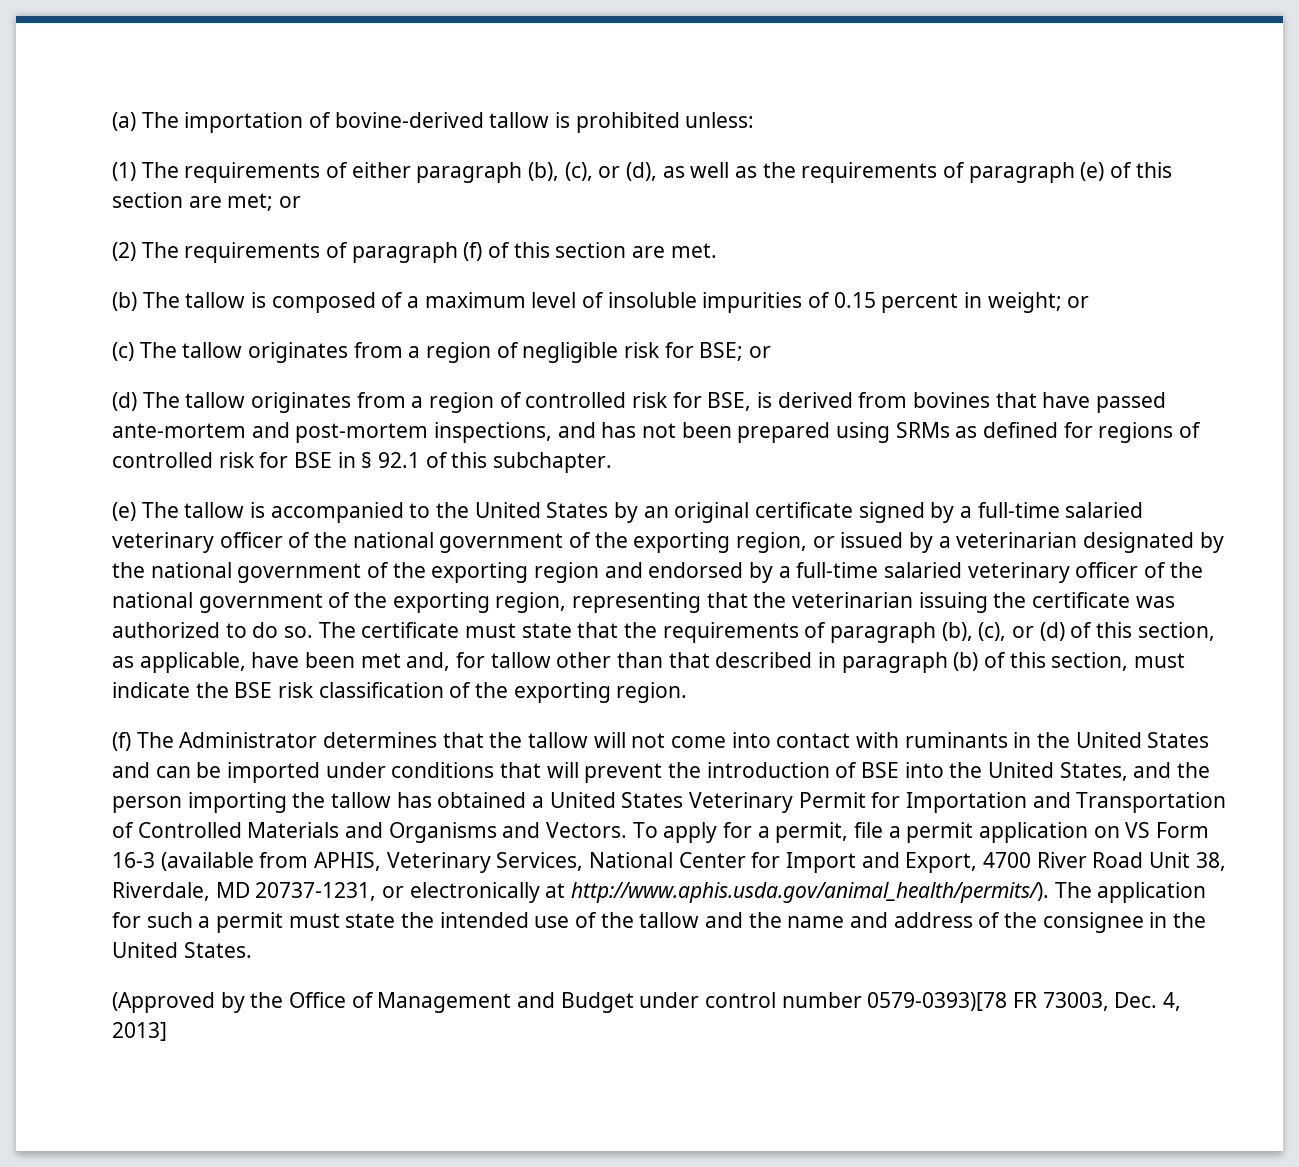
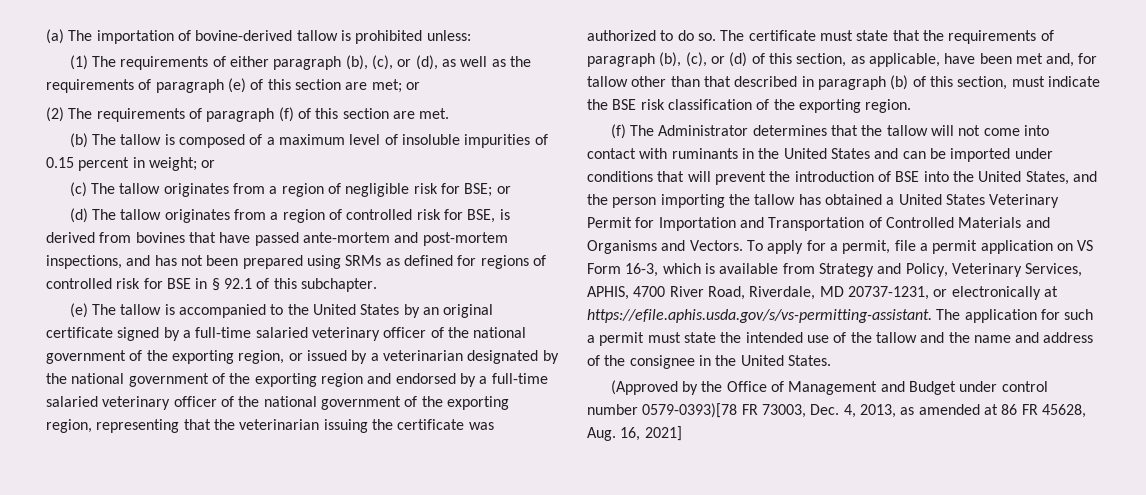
- To apply for a permit, file a permit application on VS Form 16-3 (available from APHIS, Veterinary Services, National Center for Import and Export, 4700 River Road Unit 38, Riverdale, MD 20737-1231, or electronically at http://www.aphis.usda.gov/animal_health/permits/). The application for such a permit must state the intended use of the tallow and the name and address of the consignee in the United States.
+ To apply for a permit, file a permit application on VS Form 16-3, which is available from Strategy and Policy, Veterinary Services, APHIS, 4700 River Road, Riverdale, MD 20737-1231, or electronically at https://efile.aphis.usda.gov/s/vs-permitting-assistant. The application for such a permit must state the intended use of the tallow and the name and address of the consignee in the United States.
- (Approved by the Office of Management and Budget under control number 0579-0393)[78 FR 73003, Dec. 4, 2013]
+ (Approved by the Office of Management and Budget under control number 0579-0393)[78 FR 73003, Dec. 4, 2013, as amended at 86 FR 45628, Aug. 16, 2021]

